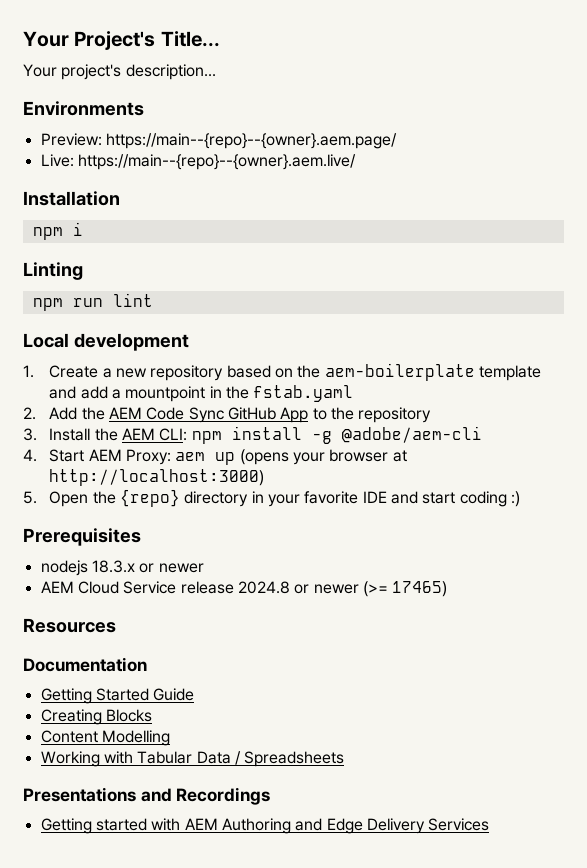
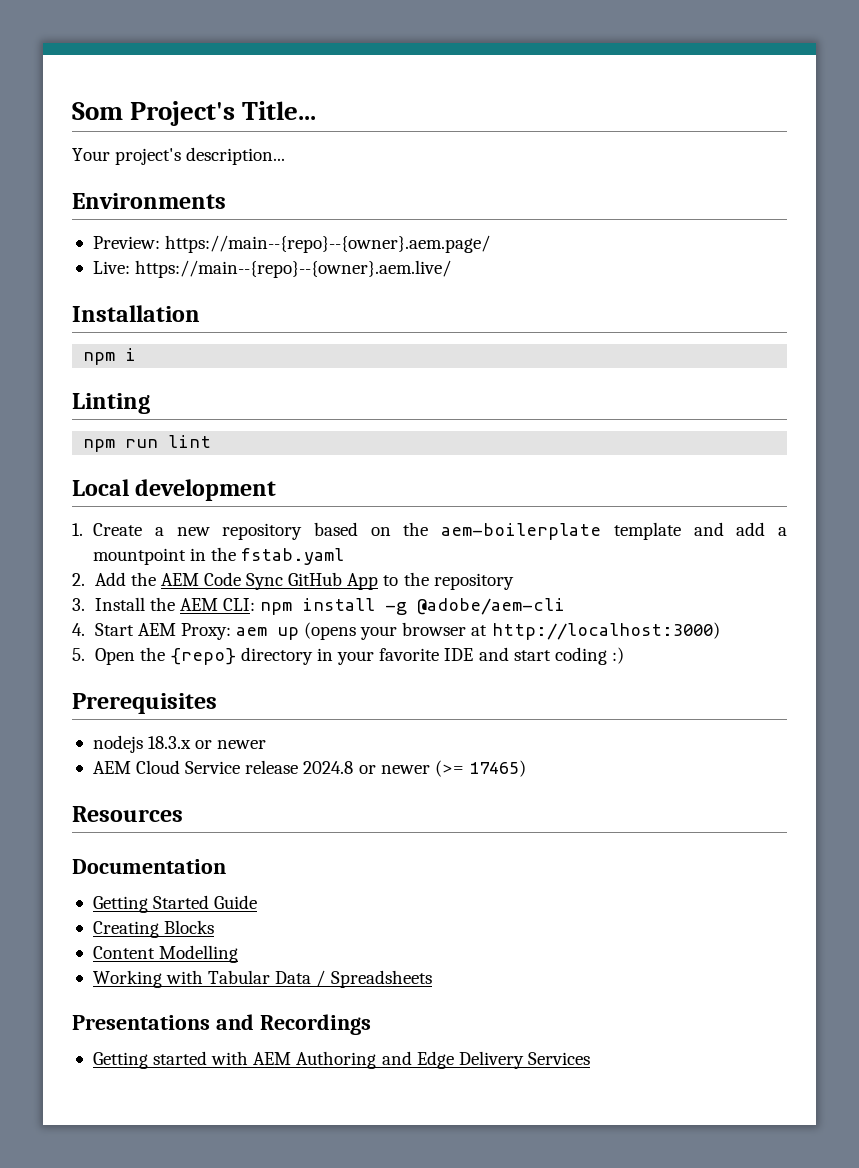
- Your Project's Title...
+ Som Project's Title...

